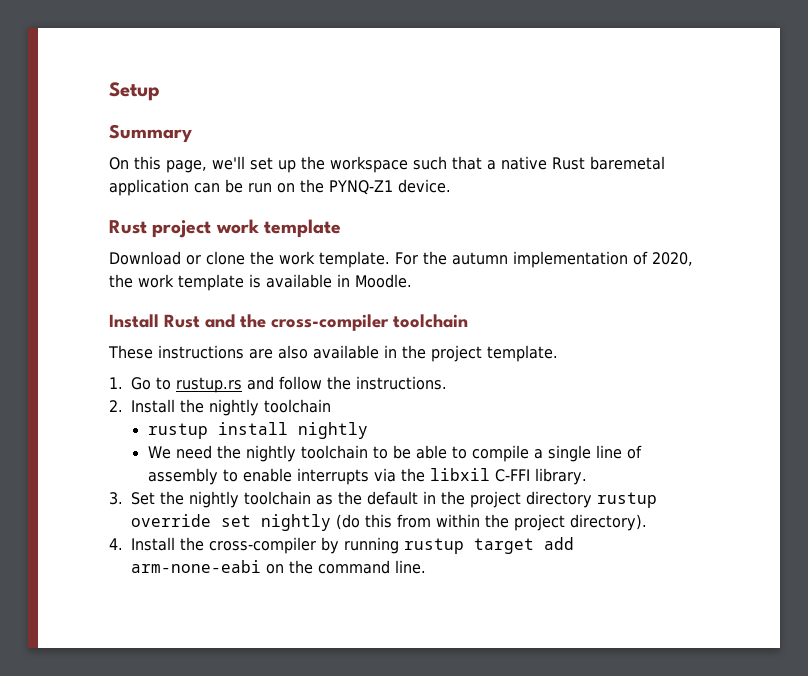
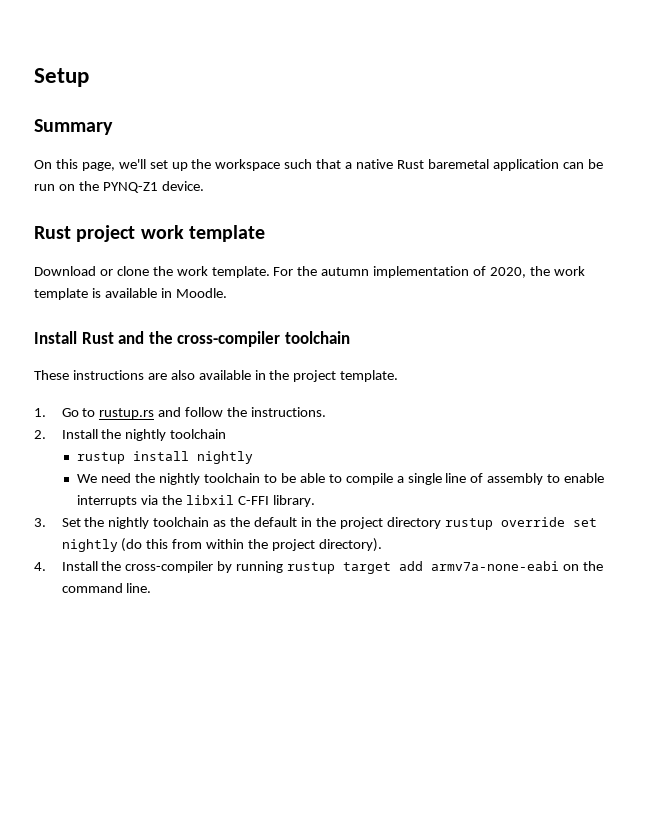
- 4. Install the cross-compiler by running rustup target add arm-none-eabi on the command line.
+ 4. Install the cross-compiler by running rustup target add armv7a-none-eabi on the command line.

